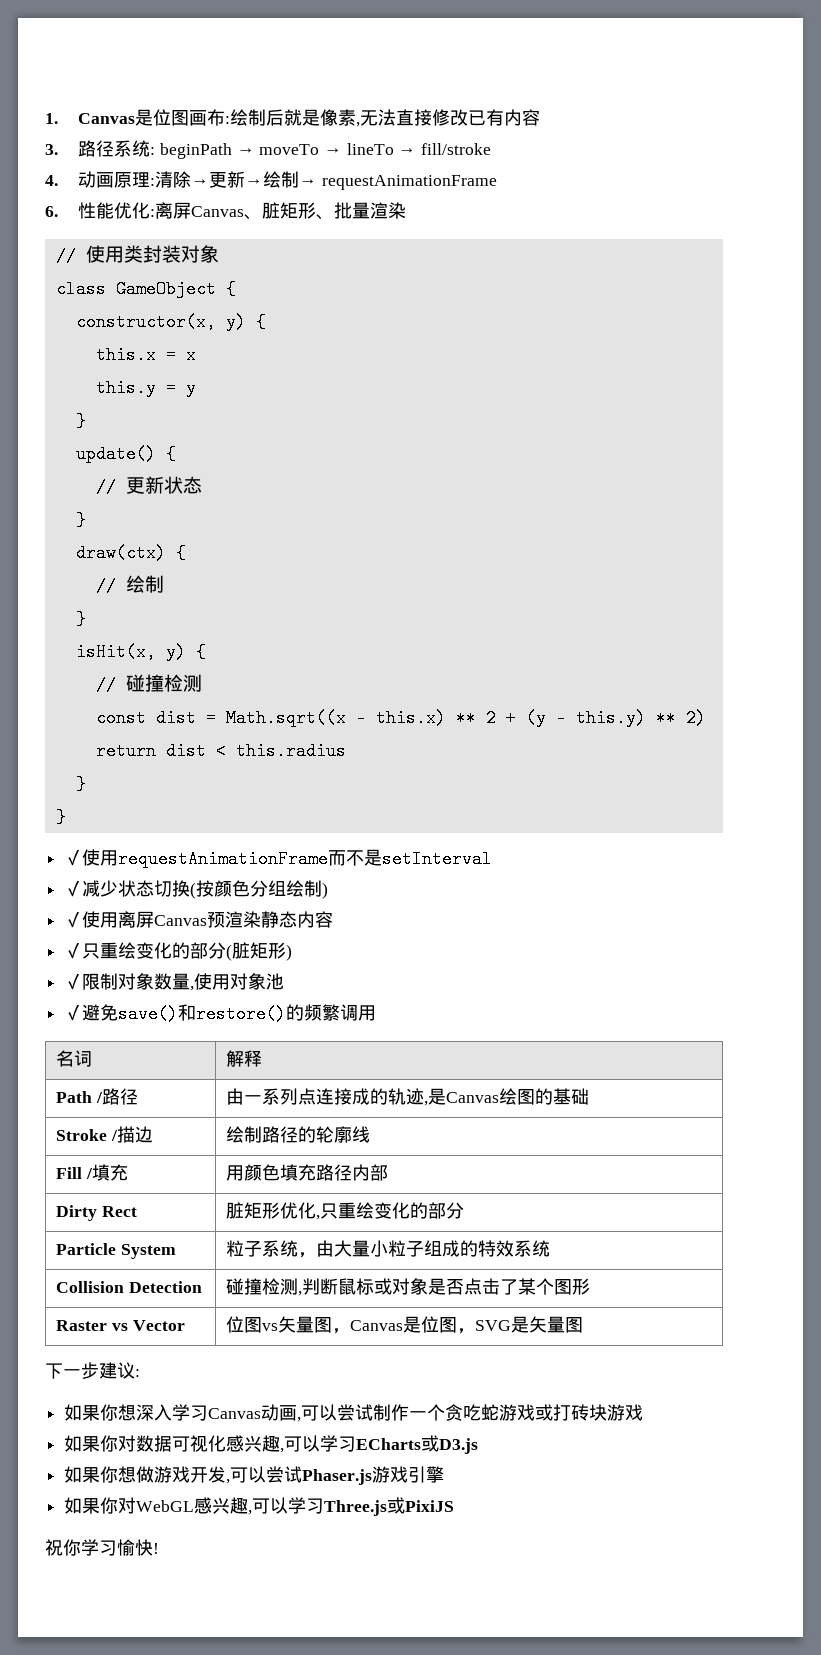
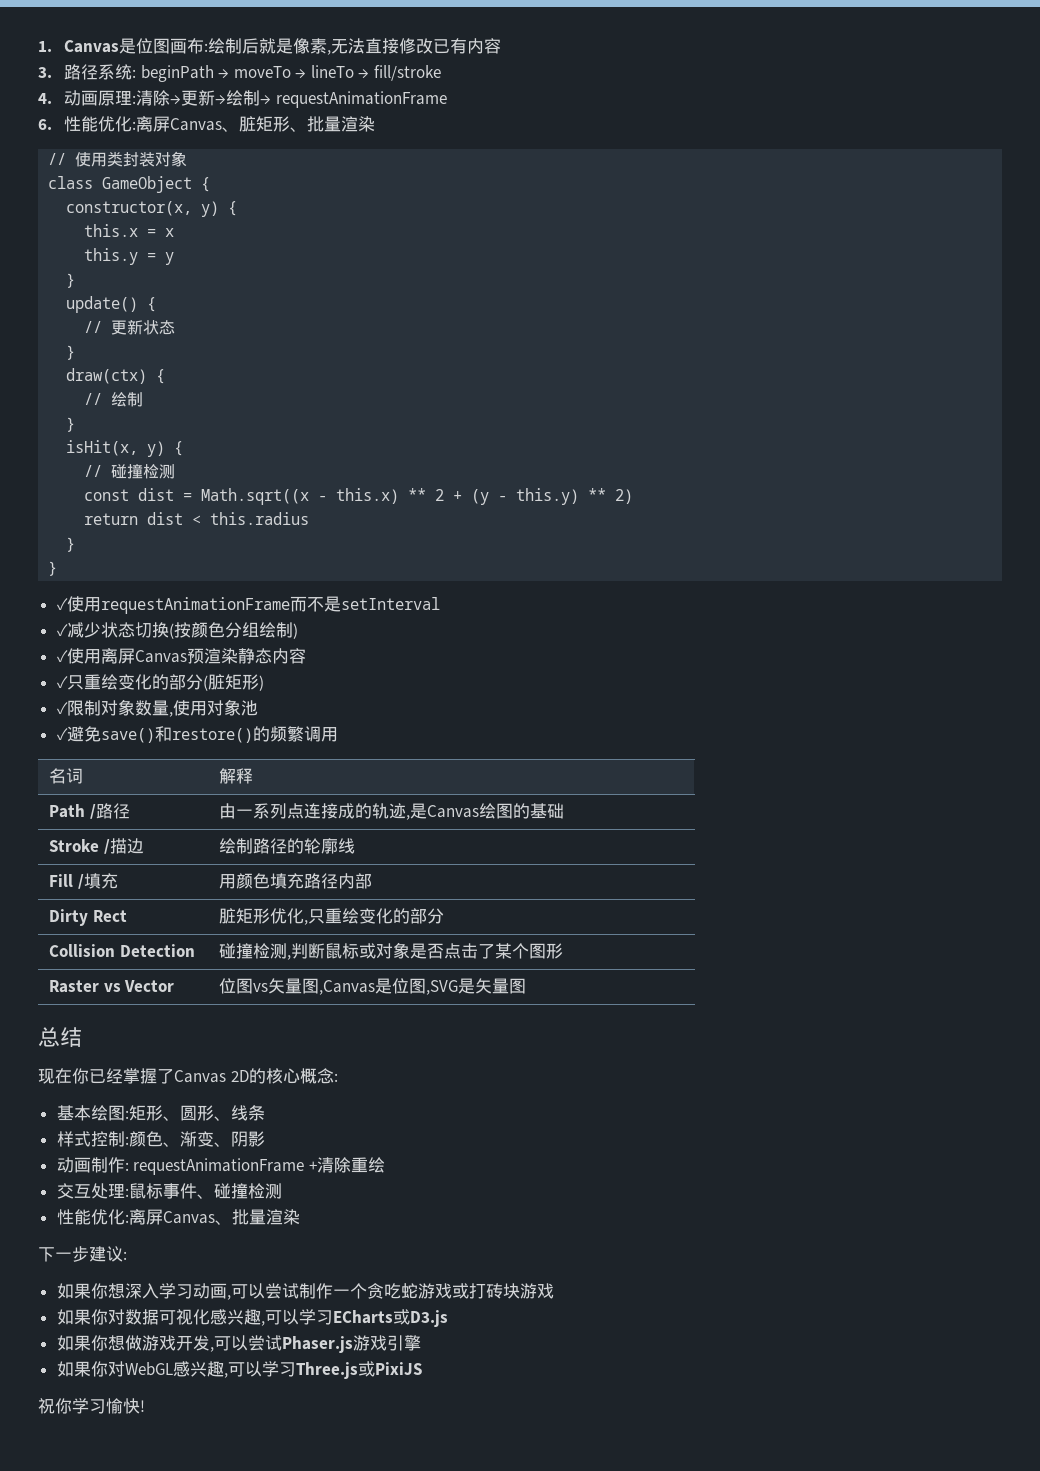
- Particle System | 粒子系统，由大量小粒子组成的特效系统
- Raster vs Vector | 位图vs矢量图，Canvas是位图，SVG是矢量图
+ Raster vs Vector | 位图vs矢量图,Canvas是位图,SVG是矢量图
+ 总结
+ 现在你已经掌握了Canvas 2D的核心概念:
+ 基本绘图:矩形、圆形、线条
+ 样式控制:颜色、渐变、阴影
+ 动画制作: requestAnimationFrame +清除重绘
+ 交互处理:鼠标事件、碰撞检测
+ 性能优化:离屏Canvas、批量渲染
- 如果你想深入学习Canvas动画,可以尝试制作一个贪吃蛇游戏或打砖块游戏
+ 如果你想深入学习动画,可以尝试制作一个贪吃蛇游戏或打砖块游戏

